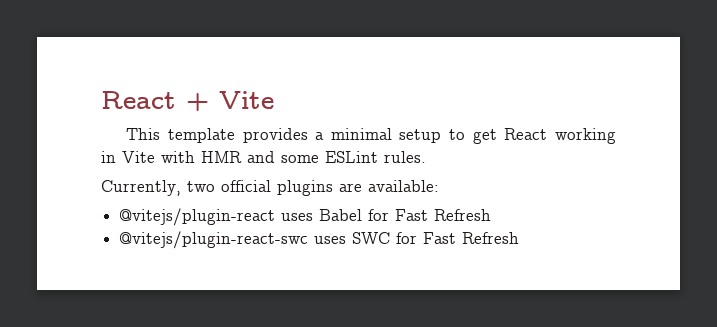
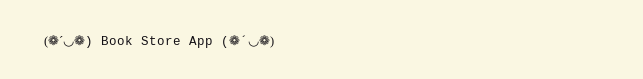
- React + Vite
- This template provides a minimal setup to get React working in Vite with HMR and some ESLint rules.
- Currently, two official plugins are available:
- @vitejs/plugin-react uses Babel for Fast Refresh
- @vitejs/plugin-react-swc uses SWC for Fast Refresh
+ (❁´◡❁) Book Store App (❁´◡❁)

